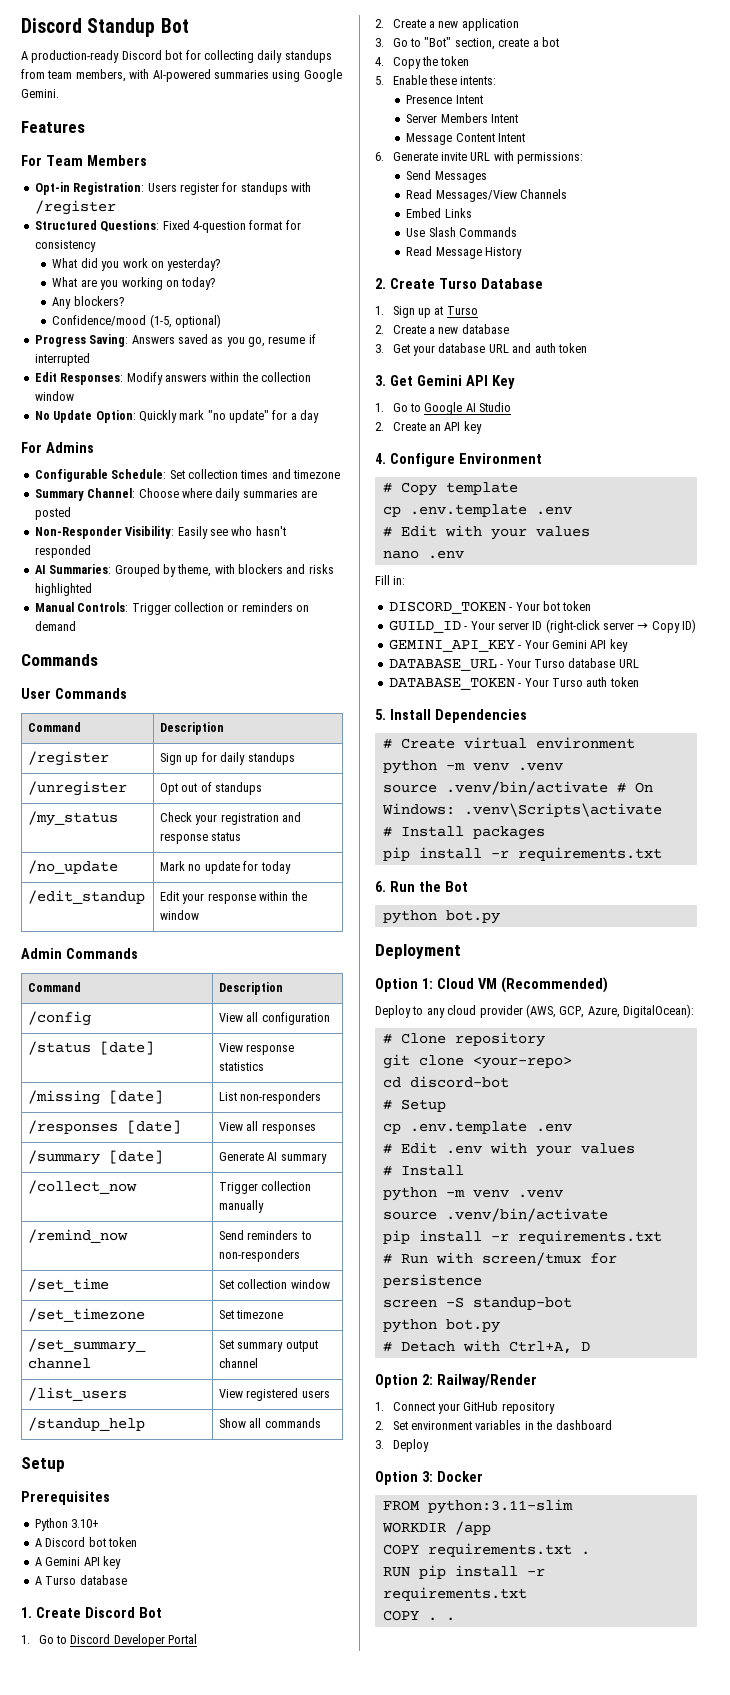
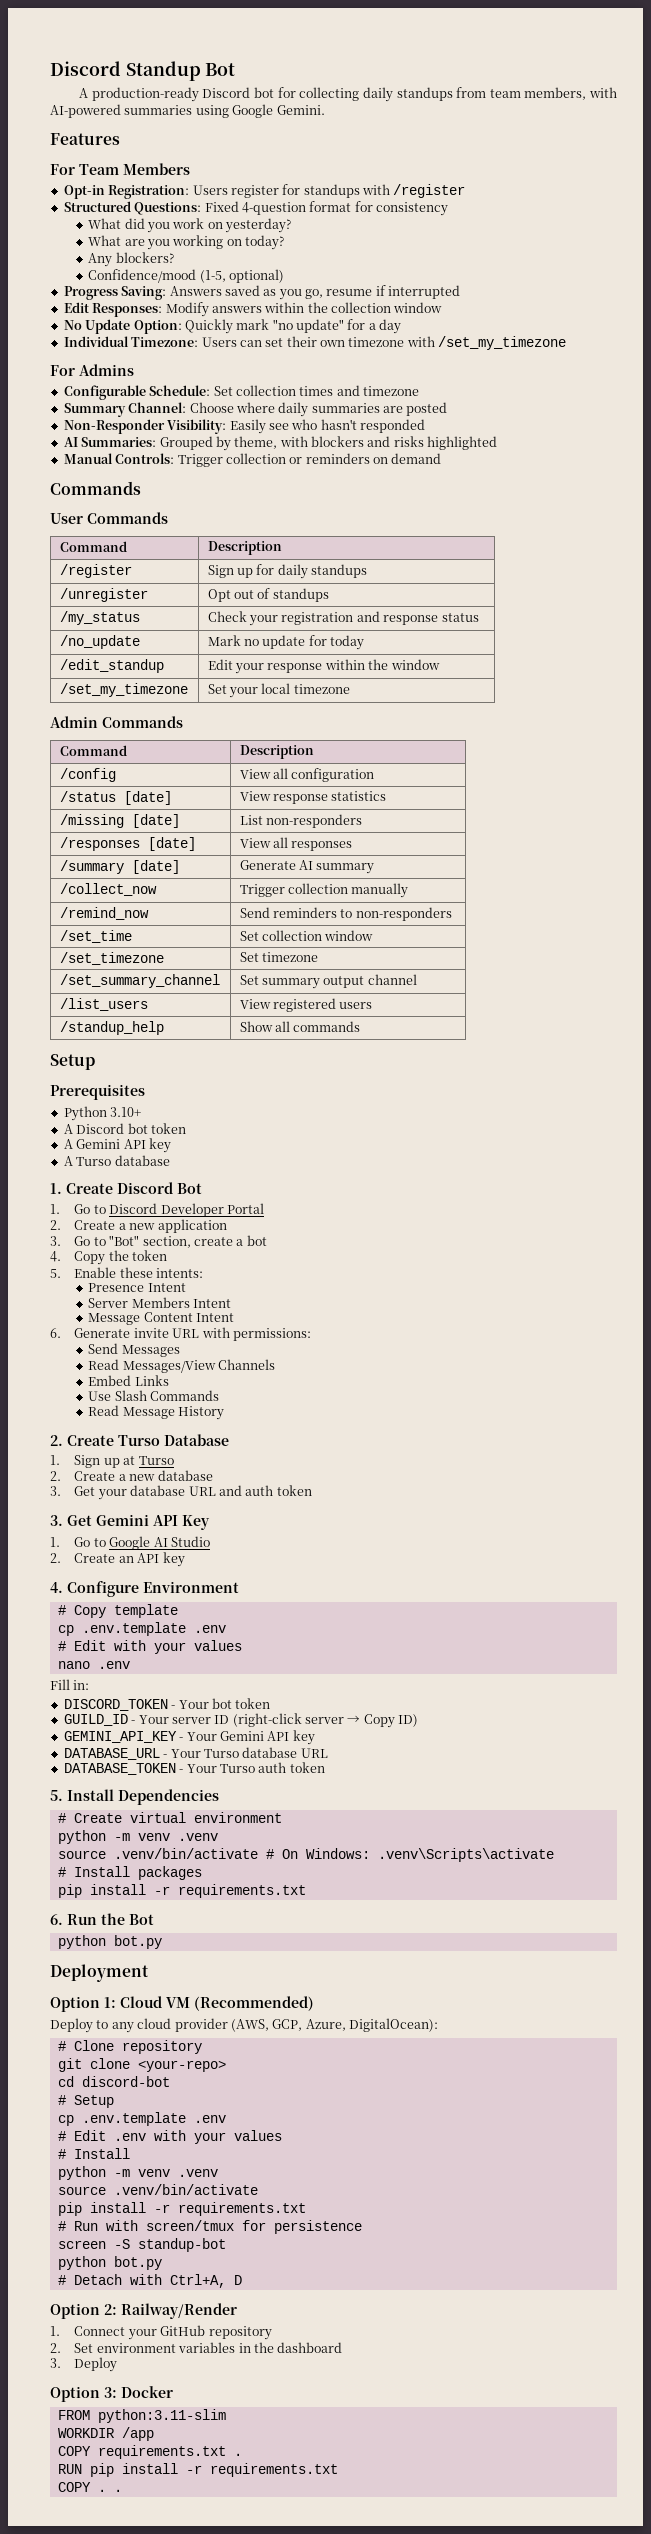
+ Individual Timezone: Users can set their own timezone with /set_my_timezone
+ /set_my_timezone | Set your local timezone

